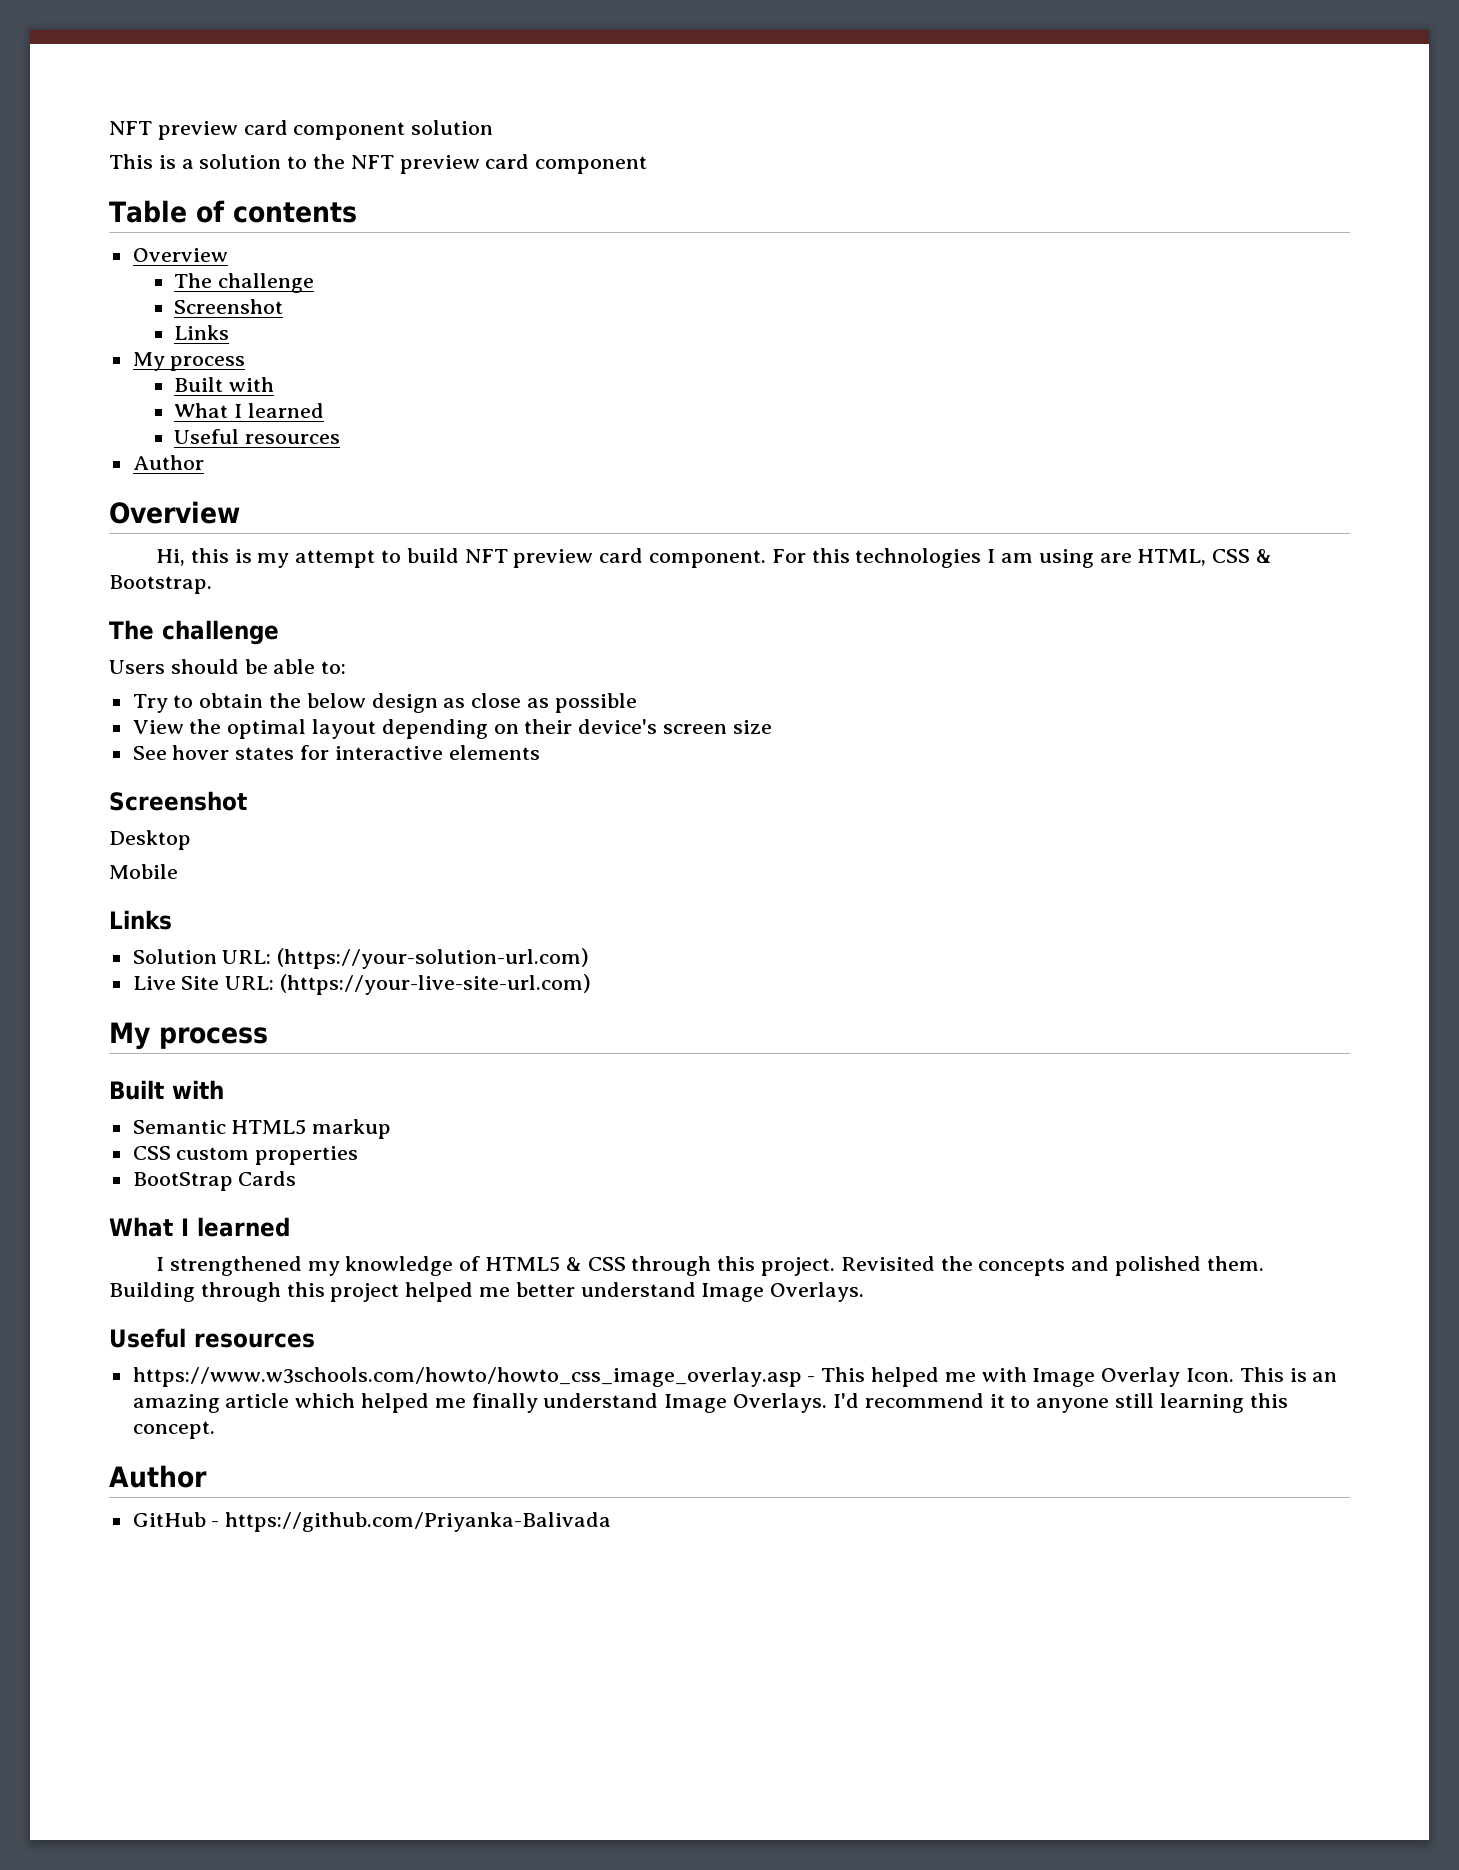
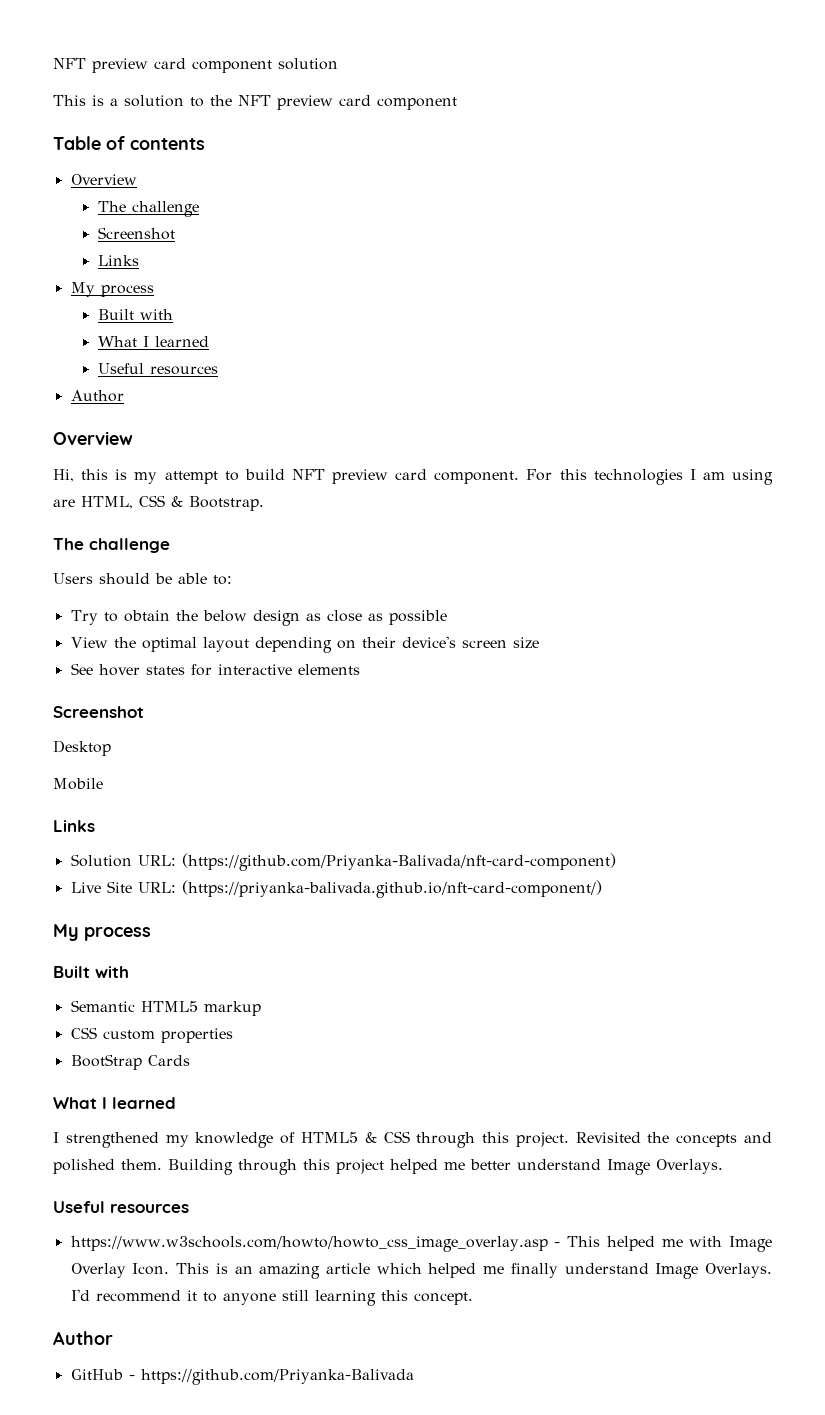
- Solution URL: (https://your-solution-url.com)
+ Solution URL: (https://github.com/Priyanka-Balivada/nft-card-component)
- Live Site URL: (https://your-live-site-url.com)
+ Live Site URL: (https://priyanka-balivada.github.io/nft-card-component/)

